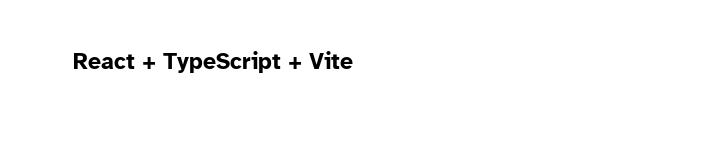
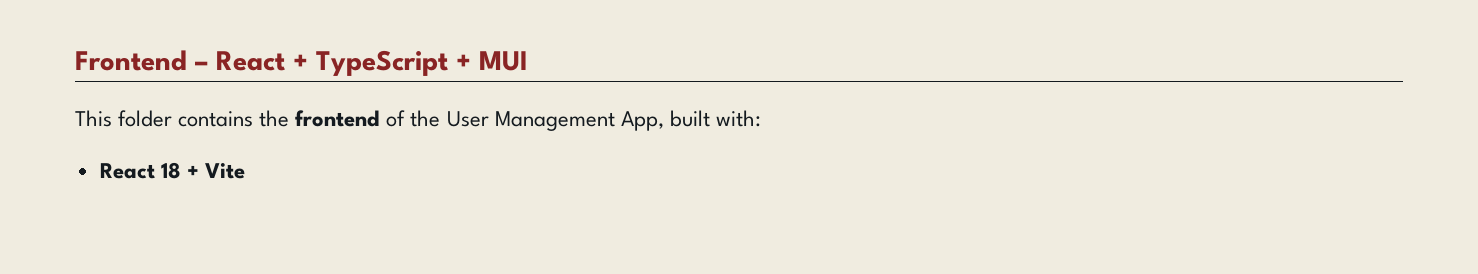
- React + TypeScript + Vite
+ Frontend – React + TypeScript + MUI
+ This folder contains the frontend of the User Management App, built with:
+ React 18 + Vite

